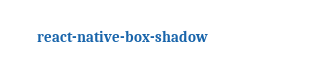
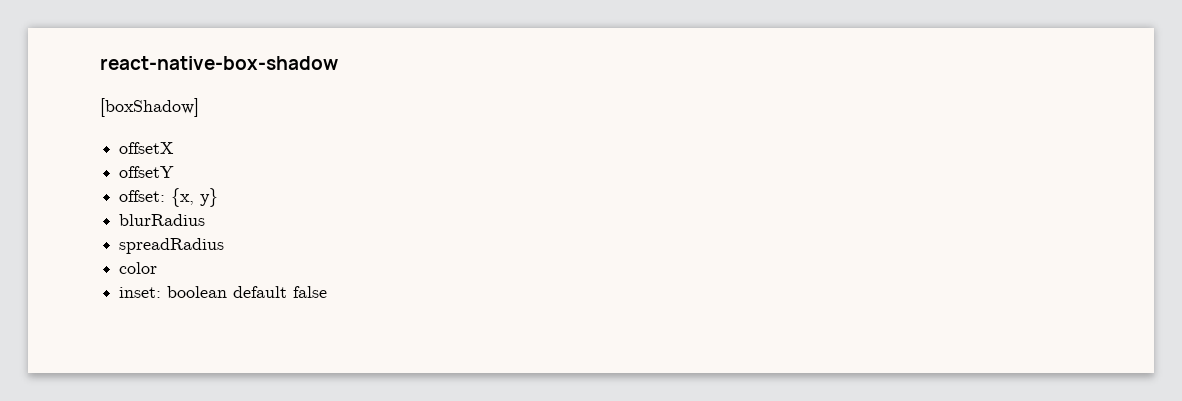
+ [boxShadow]
+ offsetX
+ offsetY
+ offset: {x, y}
+ blurRadius
+ spreadRadius
+ color
+ inset: boolean default false

